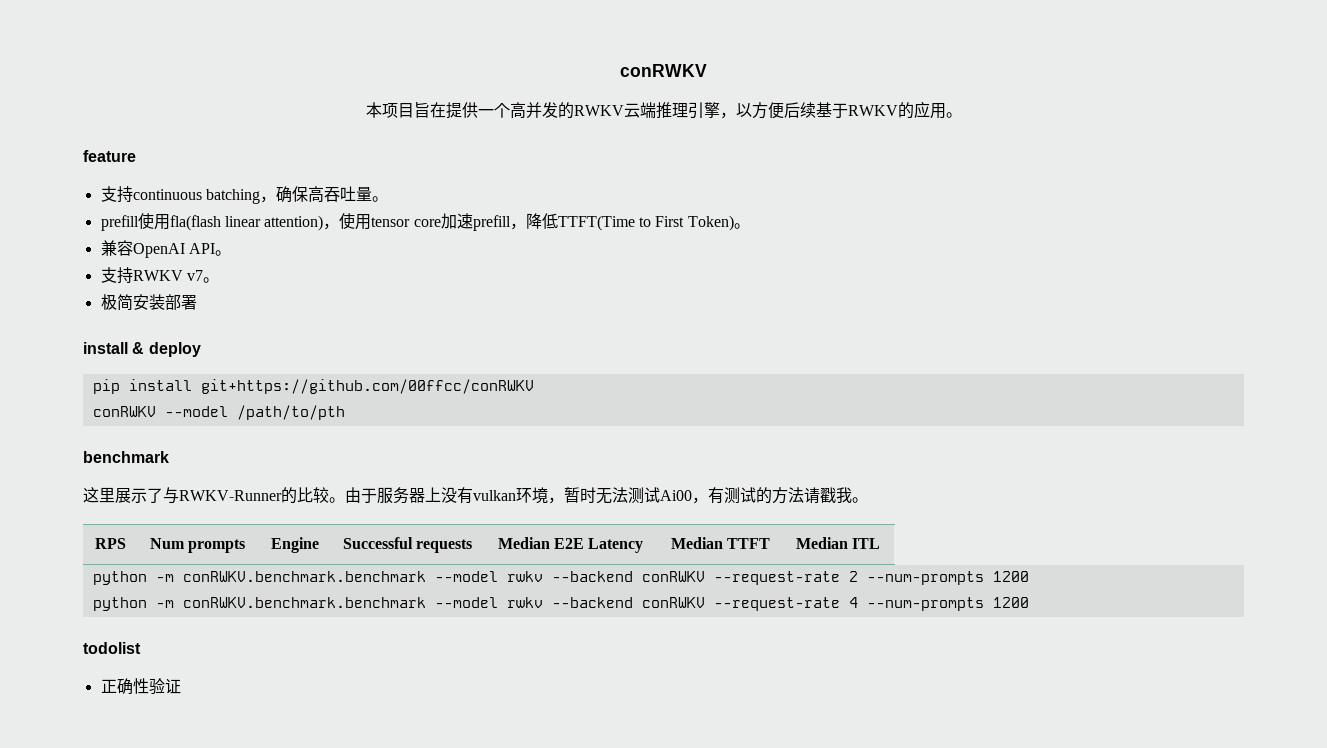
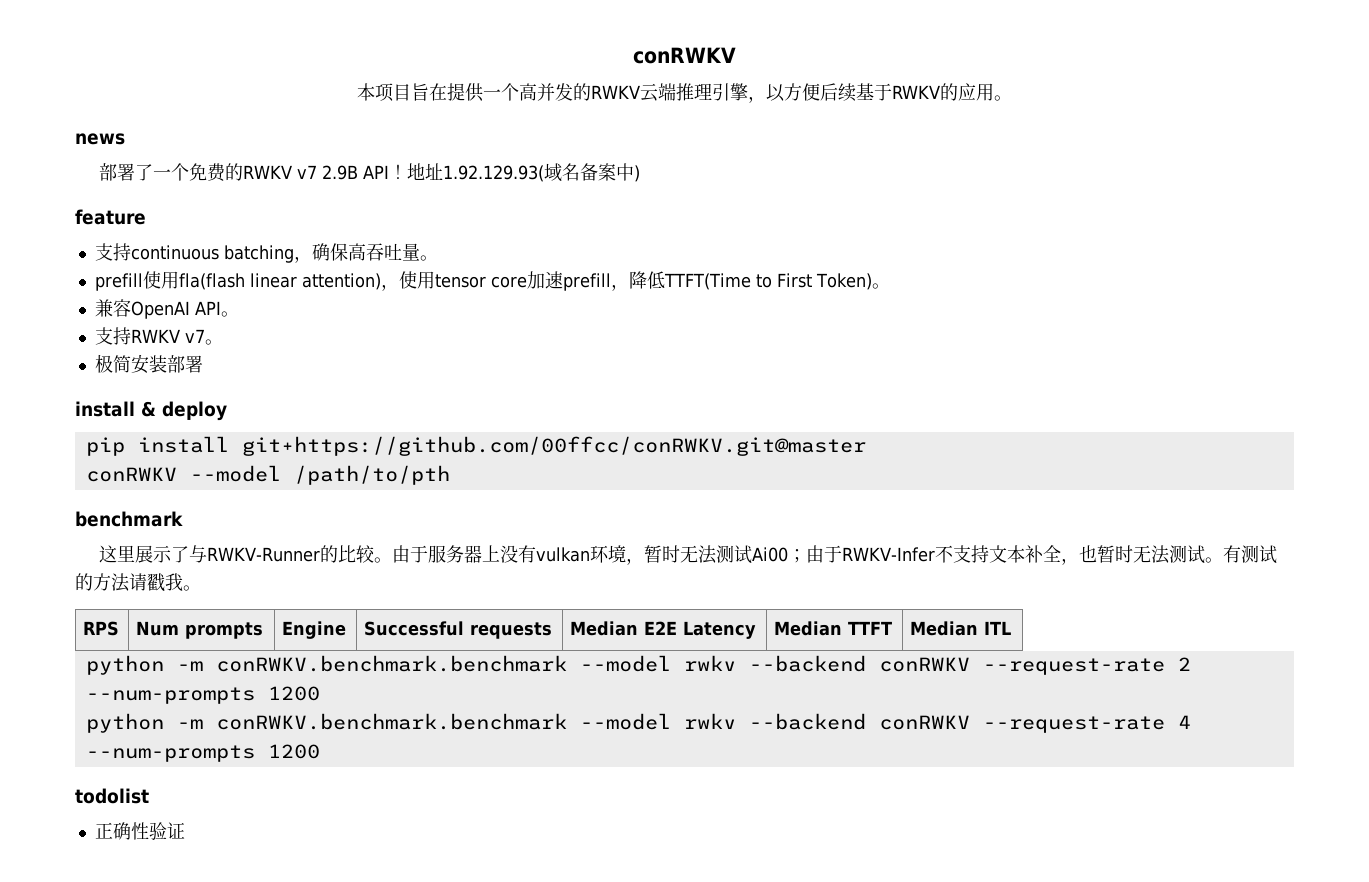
+ news
+ 部署了一个免费的RWKV v7 2.9B API！地址1.92.129.93(域名备案中)
- pip install git+https://github.com/00ffcc/conRWKV
+ pip install git+https://github.com/00ffcc/conRWKV.git@master
- 由于服务器上没有vulkan环境，暂时无法测试Ai00，有测试的方法请戳我。
+ 由于服务器上没有vulkan环境，暂时无法测试Ai00；由于RWKV-Infer不支持文本补全，也暂时无法测试。有测试的方法请戳我。

